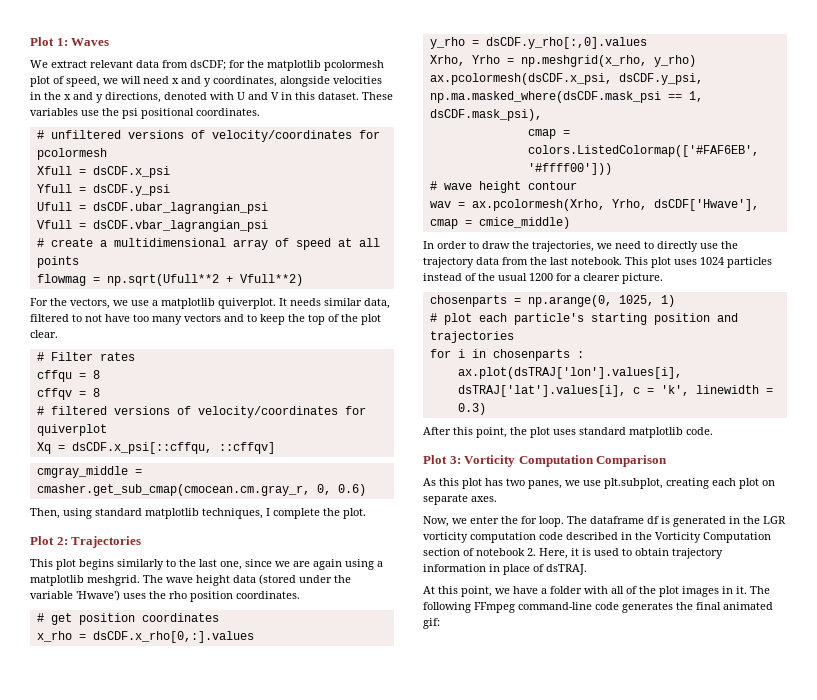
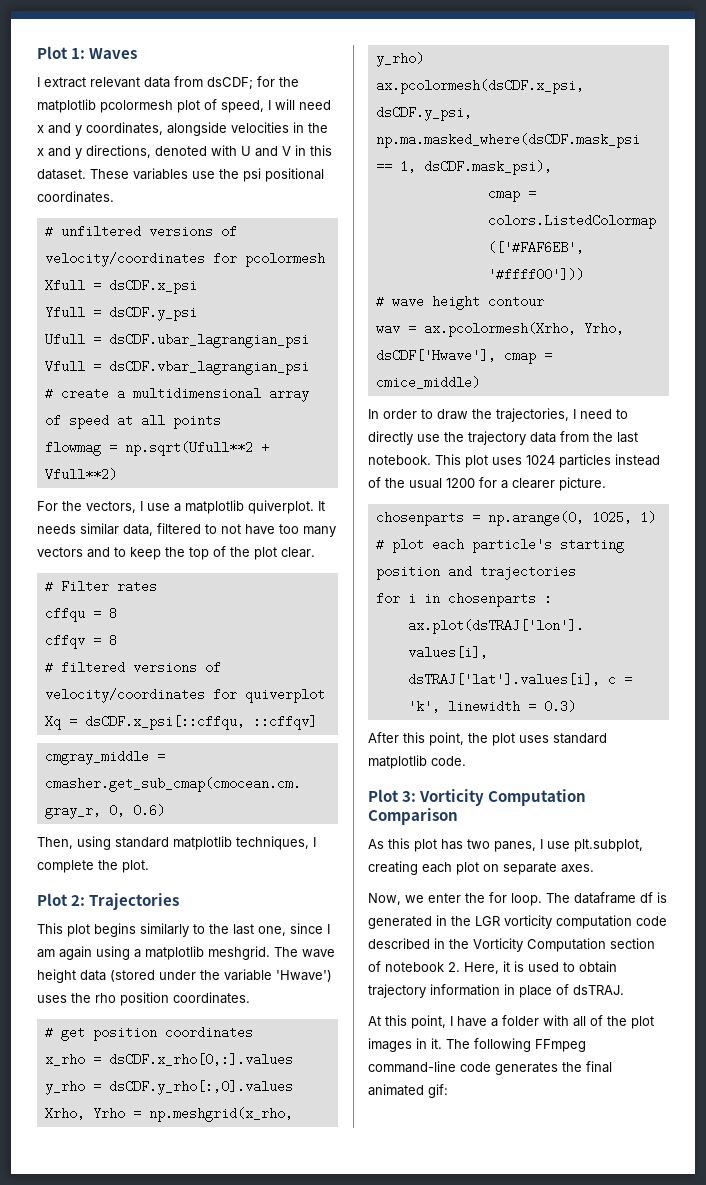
- We extract relevant data from dsCDF; for the matplotlib pcolormesh plot of speed, we will need x and y coordinates, alongside velocities in the x and y directions, denoted with U and V in this dataset.
+ I extract relevant data from dsCDF; for the matplotlib pcolormesh plot of speed, I will need x and y coordinates, alongside velocities in the x and y directions, denoted with U and V in this dataset.
- For the vectors, we use a matplotlib quiverplot.
+ For the vectors, I use a matplotlib quiverplot.
- This plot begins similarly to the last one, since we are again using a matplotlib meshgrid.
+ This plot begins similarly to the last one, since I am again using a matplotlib meshgrid.
- In order to draw the trajectories, we need to directly use the trajectory data from the last notebook.
+ In order to draw the trajectories, I need to directly use the trajectory data from the last notebook.
- As this plot has two panes, we use plt.subplot, creating each plot on separate axes.
+ As this plot has two panes, I use plt.subplot, creating each plot on separate axes.
- At this point, we have a folder with all of the plot images in it.
+ At this point, I have a folder with all of the plot images in it.

